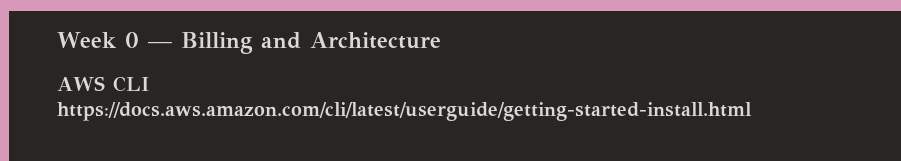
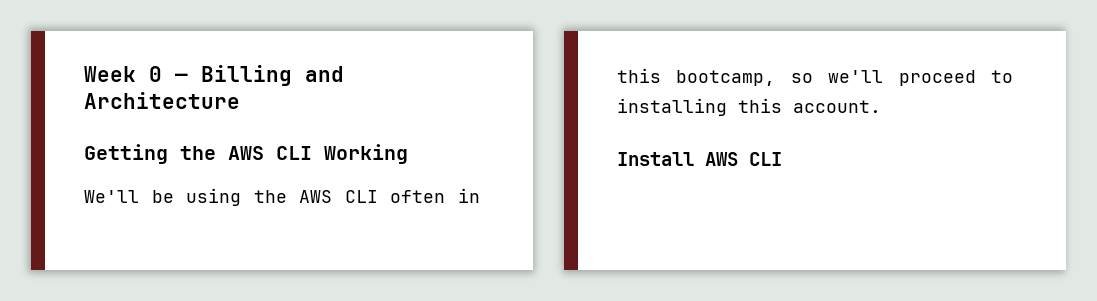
- AWS CLI https://docs.aws.amazon.com/cli/latest/userguide/getting-started-install.html
+ Getting the AWS CLI Working
+ We'll be using the AWS CLI often in this bootcamp, so we'll proceed to installing this account.
+ Install AWS CLI

